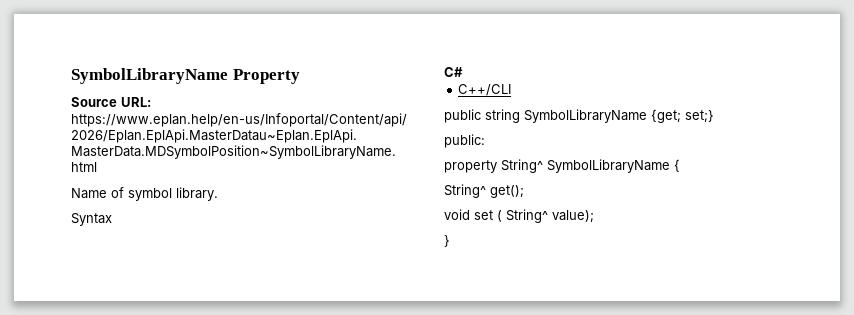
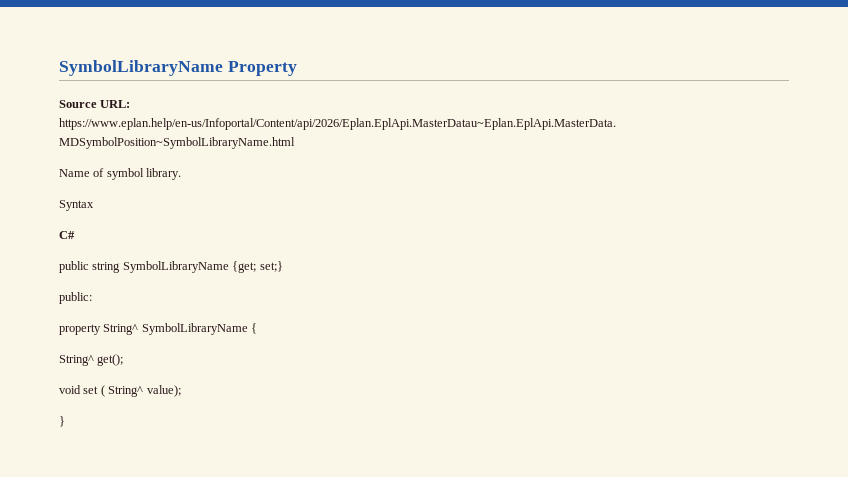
- C++/CLI

